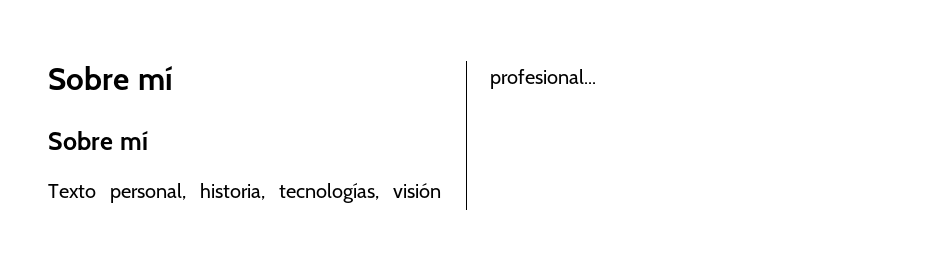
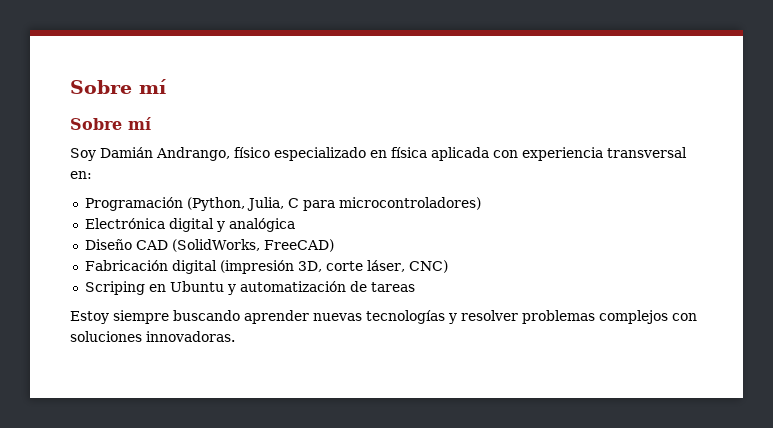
- Texto personal, historia, tecnologías, visión profesional...
+ Soy Damián Andrango, físico especializado en física aplicada con experiencia transversal en:
+ Programación (Python, Julia, C para microcontroladores)
+ Electrónica digital y analógica
+ Diseño CAD (SolidWorks, FreeCAD)
+ Fabricación digital (impresión 3D, corte láser, CNC)
+ Scriping en Ubuntu y automatización de tareas
+ Estoy siempre buscando aprender nuevas tecnologías y resolver problemas complejos con soluciones innovadoras.

